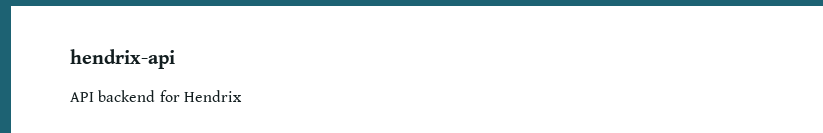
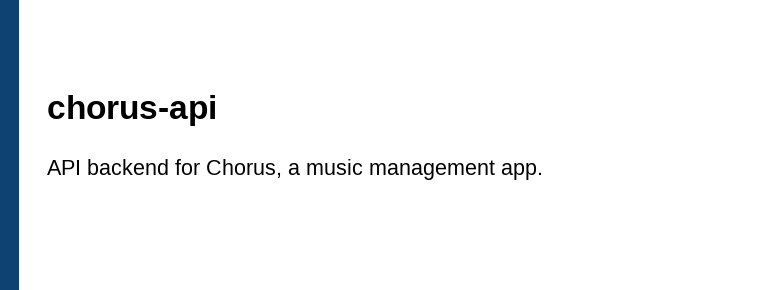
- hendrix-api
+ chorus-api
- API backend for Hendrix
+ API backend for Chorus, a music management app.

